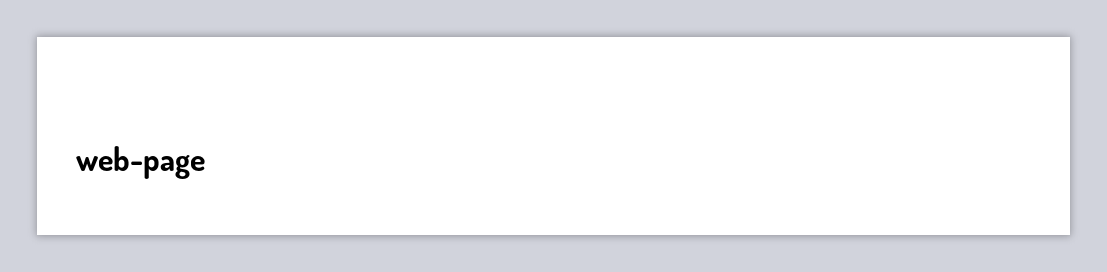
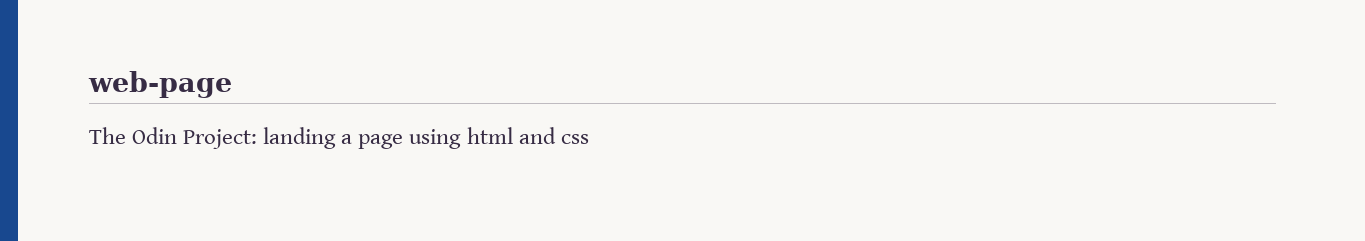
+ The Odin Project: landing a page using html and css

